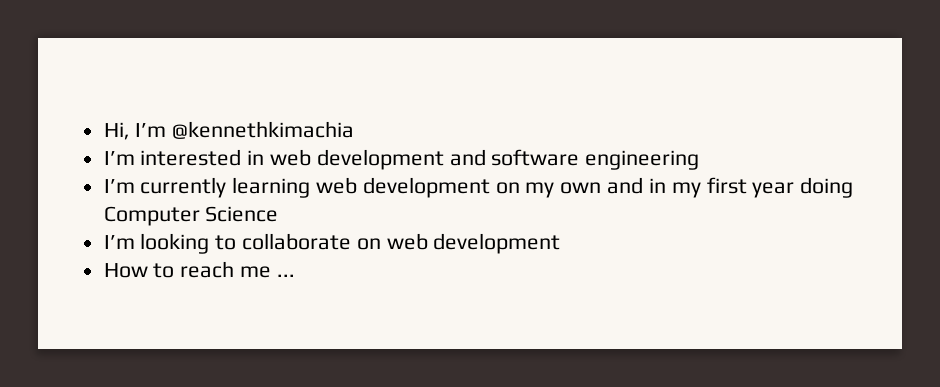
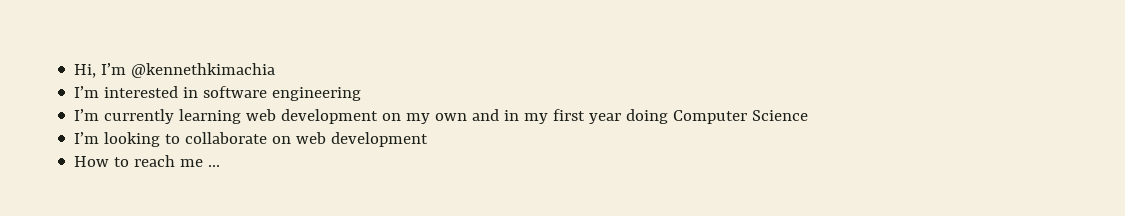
- I’m interested in web development and software engineering
+ I’m interested in software engineering

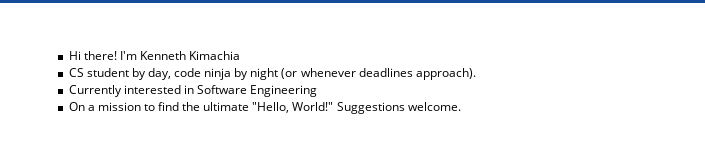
- Hi, I’m @kennethkimachia
- I’m interested in software engineering
- I’m currently learning web development on my own and in my first year doing Computer Science
- I’m looking to collaborate on web development
- How to reach me ...
+ Hi there! I'm Kenneth Kimachia
+ CS student by day, code ninja by night (or whenever deadlines approach).
+ Currently interested in Software Engineering
+ On a mission to find the ultimate "Hello, World!" Suggestions welcome.

